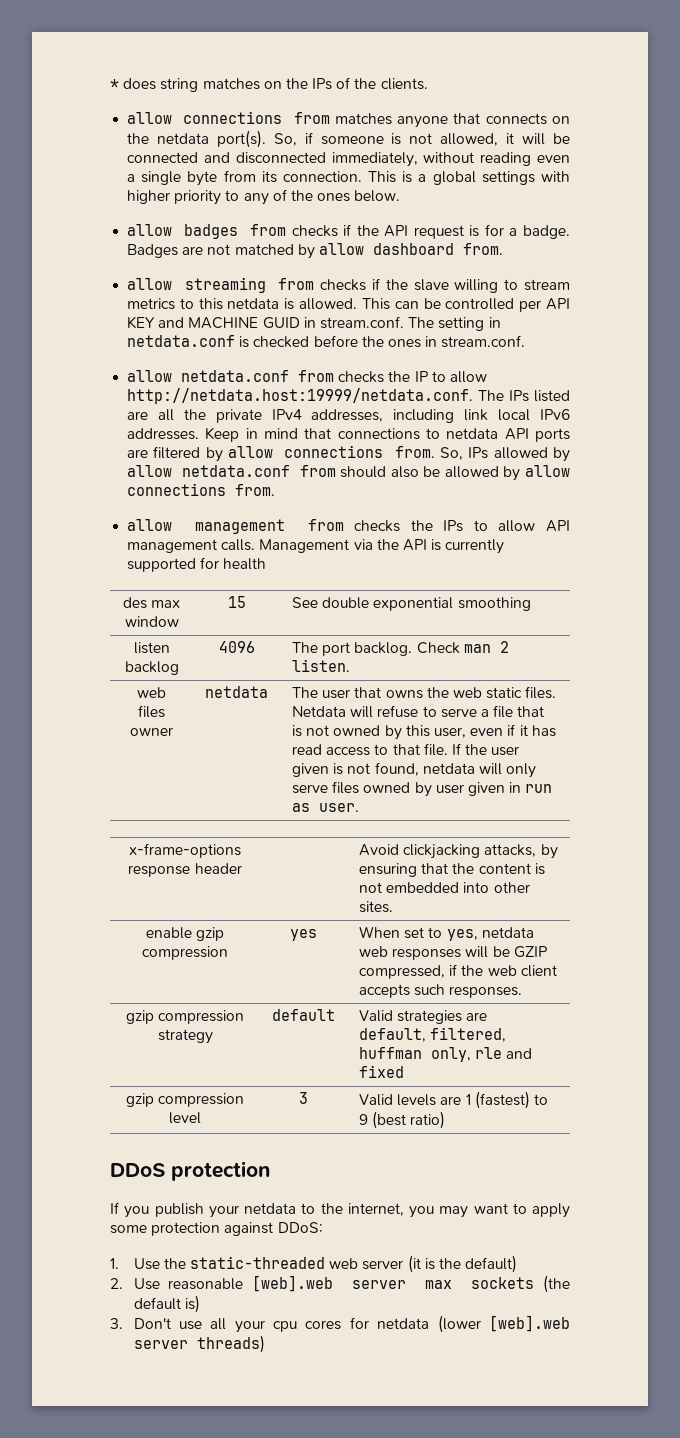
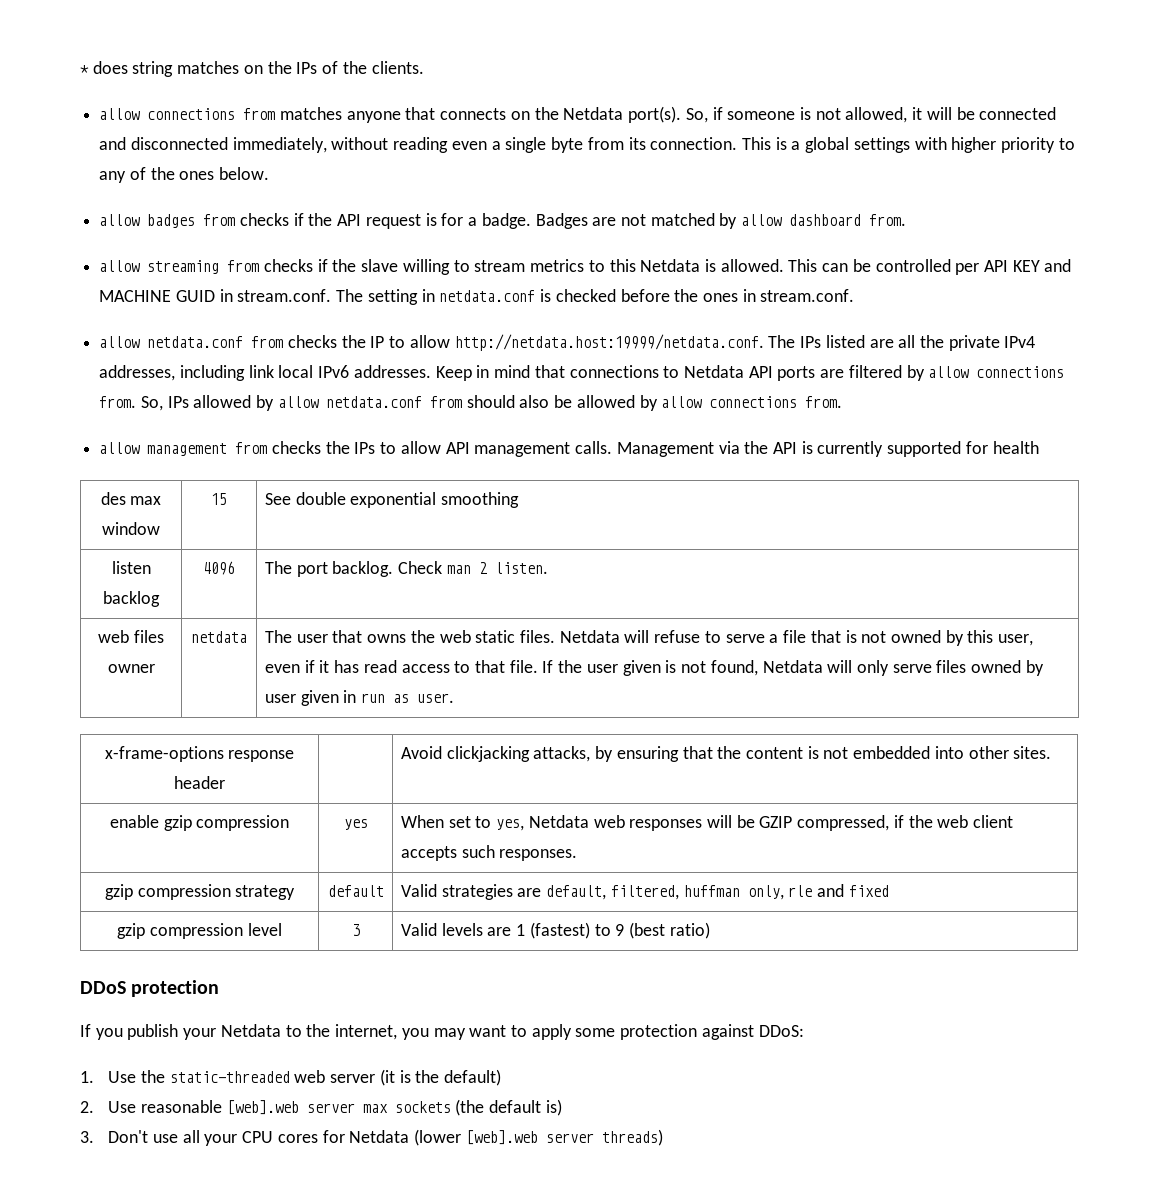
- allow connections from matches anyone that connects on the netdata port(s).
+ allow connections from matches anyone that connects on the Netdata port(s).
- allow streaming from checks if the slave willing to stream metrics to this netdata is allowed.
+ allow streaming from checks if the slave willing to stream metrics to this Netdata is allowed.
- Keep in mind that connections to netdata API ports are filtered by allow connections from.
+ Keep in mind that connections to Netdata API ports are filtered by allow connections from.
- If the user given is not found, netdata will only serve files owned by user given in run as user.
+ If the user given is not found, Netdata will only serve files owned by user given in run as user.
- enable gzip compression | yes | When set to yes, netdata web responses will be GZIP compressed, if the web client accepts such responses.
+ enable gzip compression | yes | When set to yes, Netdata web responses will be GZIP compressed, if the web client accepts such responses.
- If you publish your netdata to the internet, you may want to apply some protection against DDoS:
+ If you publish your Netdata to the internet, you may want to apply some protection against DDoS:
- 3. Don't use all your cpu cores for netdata (lower [web].web server threads)
+ 3. Don't use all your CPU cores for Netdata (lower [web].web server threads)

